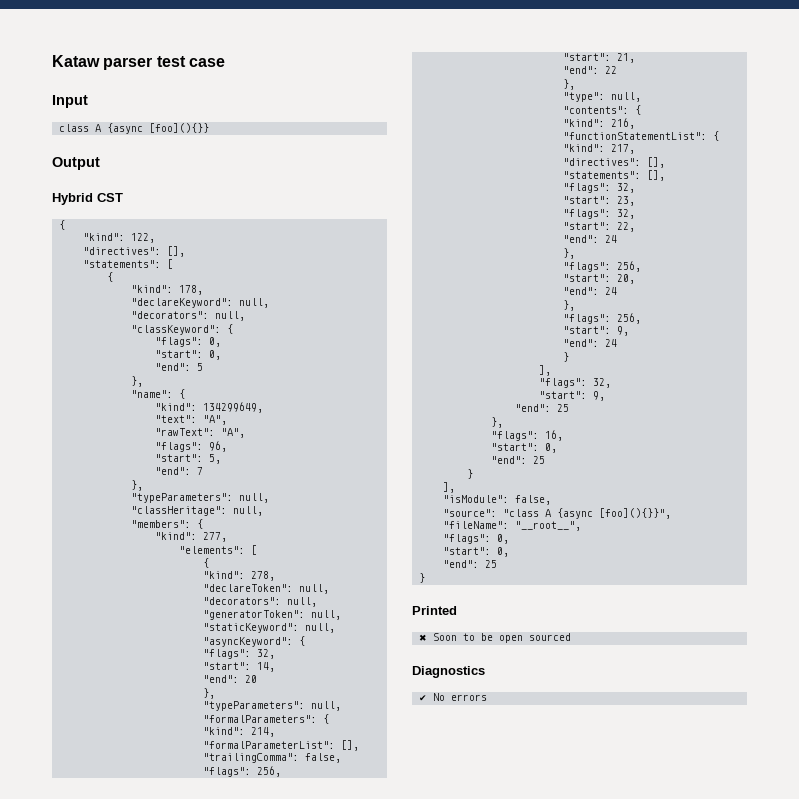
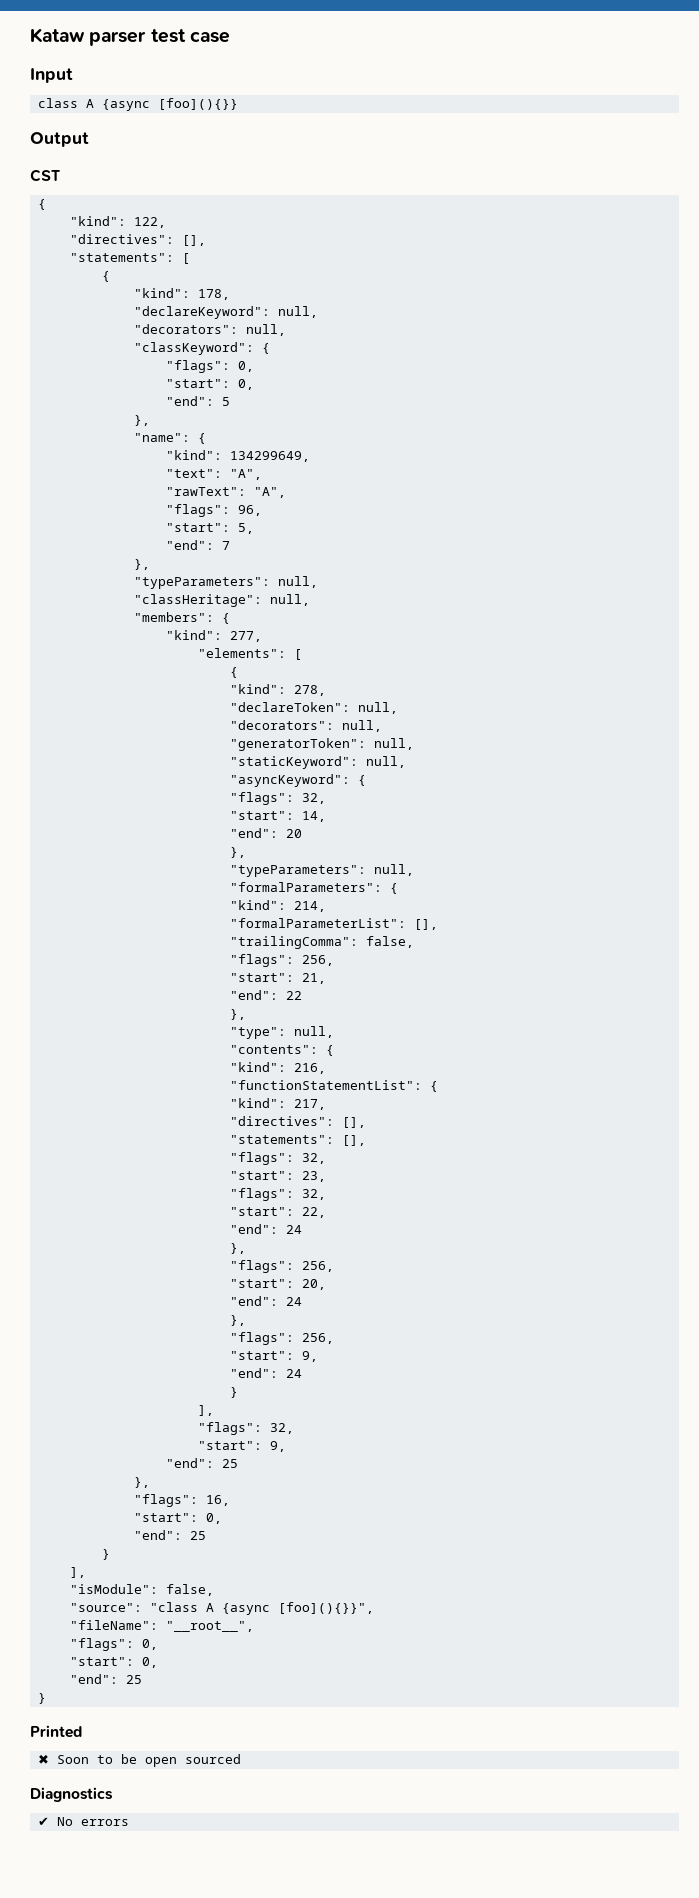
- Hybrid CST
+ CST

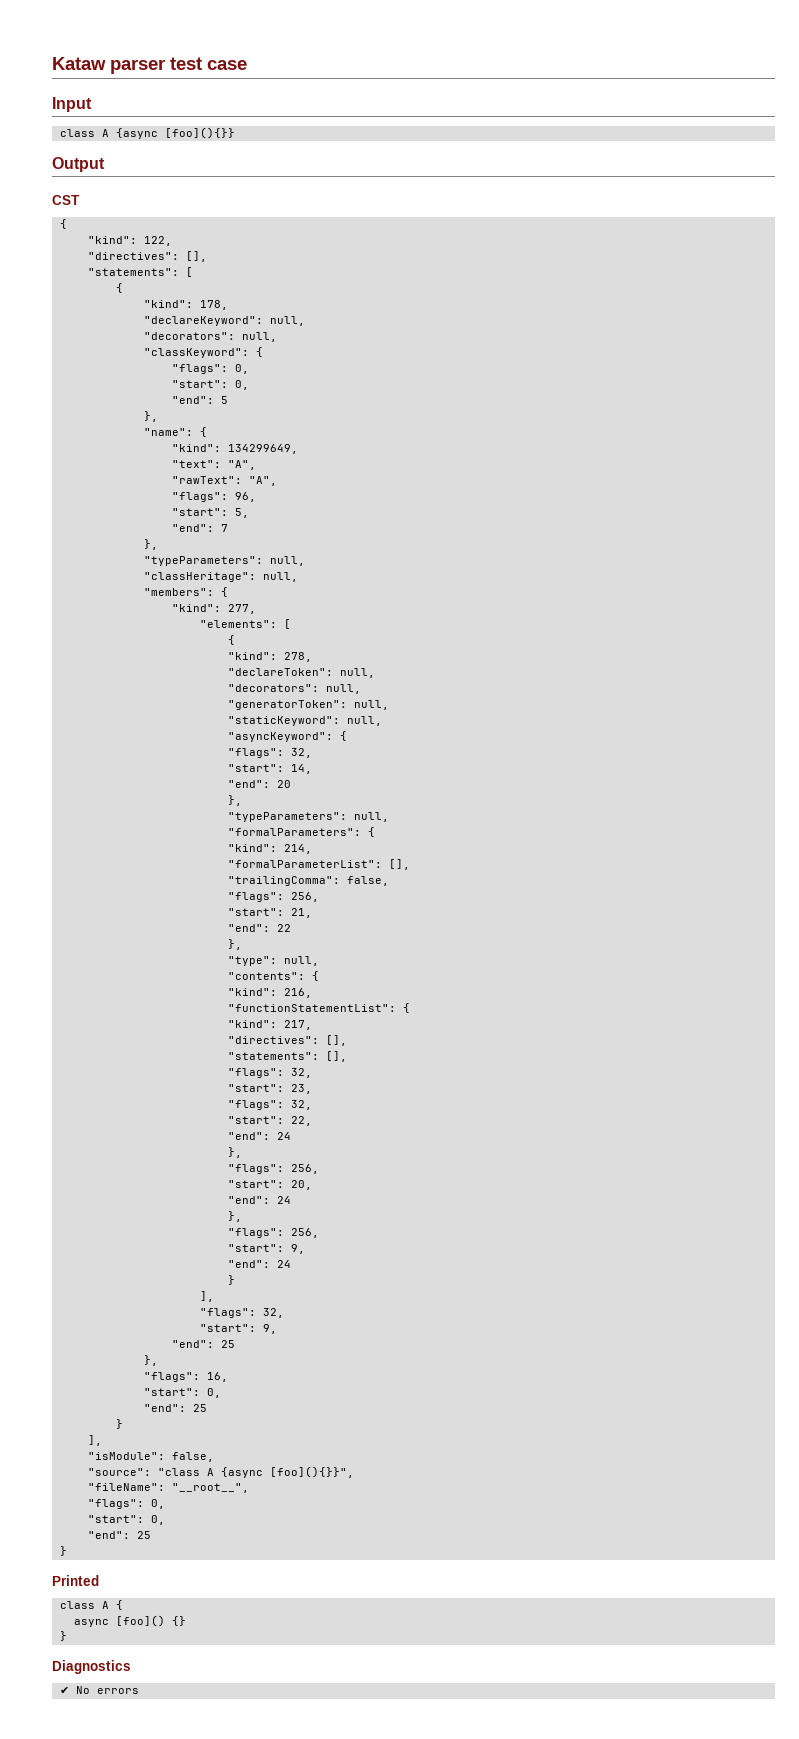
- ✖ Soon to be open sourced
+ class A {
+ async [foo]() {}
+ }

